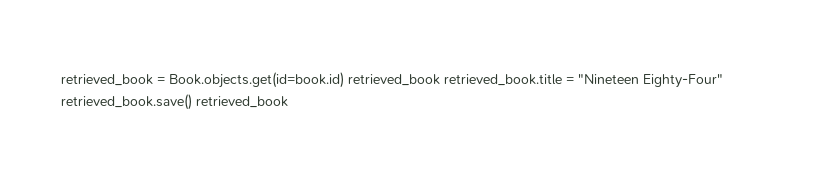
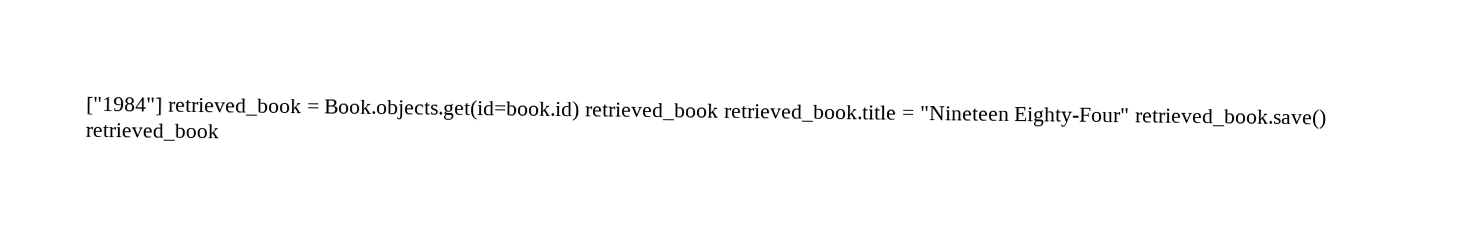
- retrieved_book = Book.objects.get(id=book.id) retrieved_book retrieved_book.title = "Nineteen Eighty-Four" retrieved_book.save() retrieved_book
+ ["1984"] retrieved_book = Book.objects.get(id=book.id) retrieved_book retrieved_book.title = "Nineteen Eighty-Four" retrieved_book.save() retrieved_book

